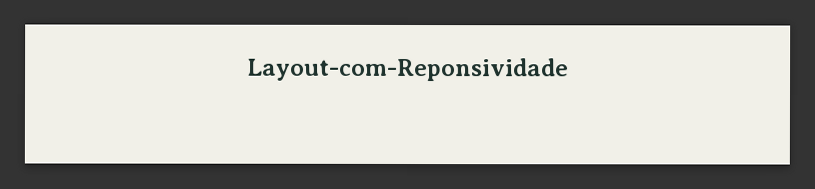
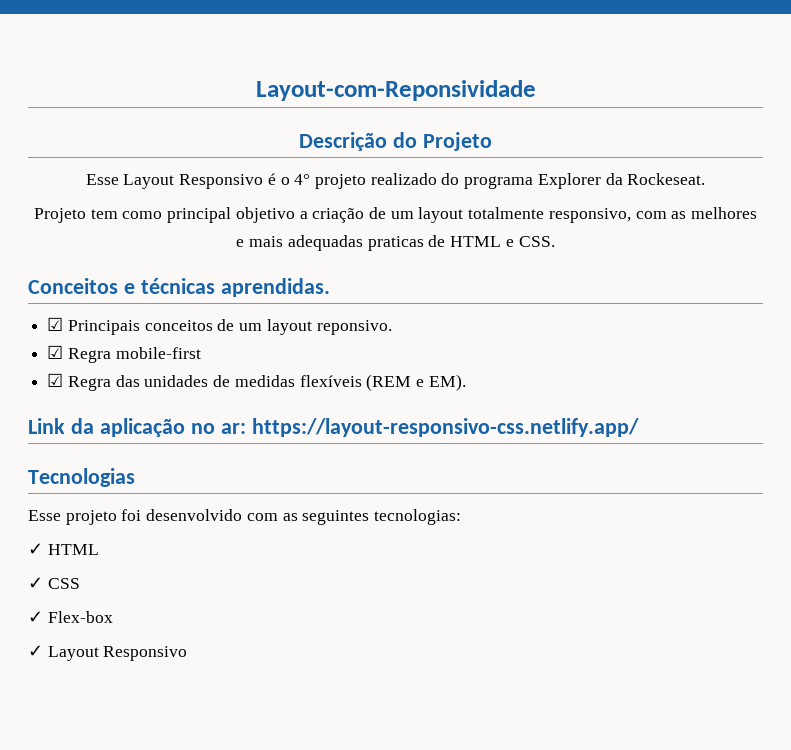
+ Descrição do Projeto
+ Esse Layout Responsivo é o 4° projeto realizado do programa Explorer da Rockeseat.
+ Projeto tem como principal objetivo a criação de um layout totalmente responsivo, com as melhores e mais adequadas praticas de HTML e CSS.
+ Conceitos e técnicas aprendidas.
+ ☑ Principais conceitos de um layout reponsivo.
+ ☑ Regra mobile-first
+ ☑ Regra das unidades de medidas flexíveis (REM e EM).
+ Link da aplicação no ar: https://layout-responsivo-css.netlify.app/
+ Tecnologias
+ Esse projeto foi desenvolvido com as seguintes tecnologias:
+ ✓ HTML
+ ✓ CSS
+ ✓ Flex-box
+ ✓ Layout Responsivo

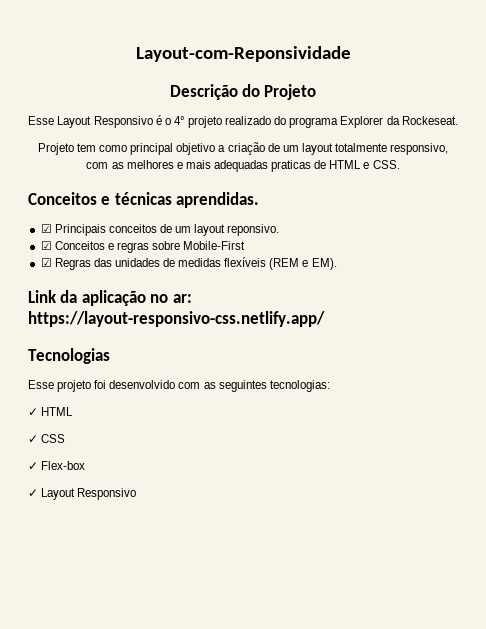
- ☑ Regra mobile-first
- ☑ Regra das unidades de medidas flexíveis (REM e EM).
+ ☑ Conceitos e regras sobre Mobile-First
+ ☑ Regras das unidades de medidas flexíveis (REM e EM).

